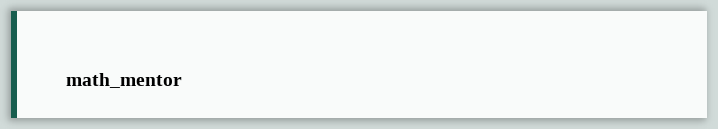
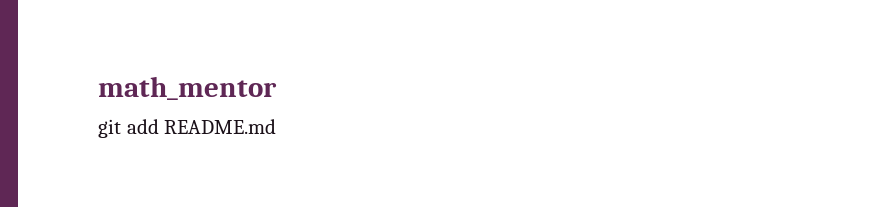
+ git add README.md

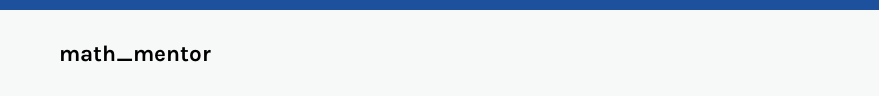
- git add README.md

